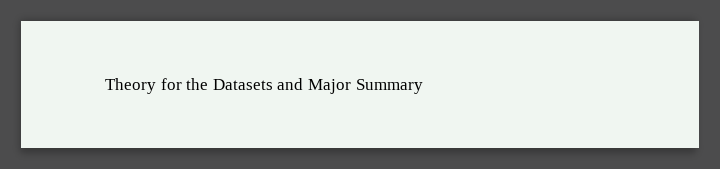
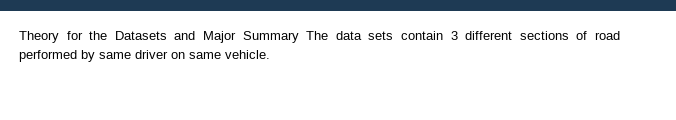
- Theory for the Datasets and Major Summary
+ Theory for the Datasets and Major Summary The data sets contain 3 different sections of road performed by same driver on same vehicle.

